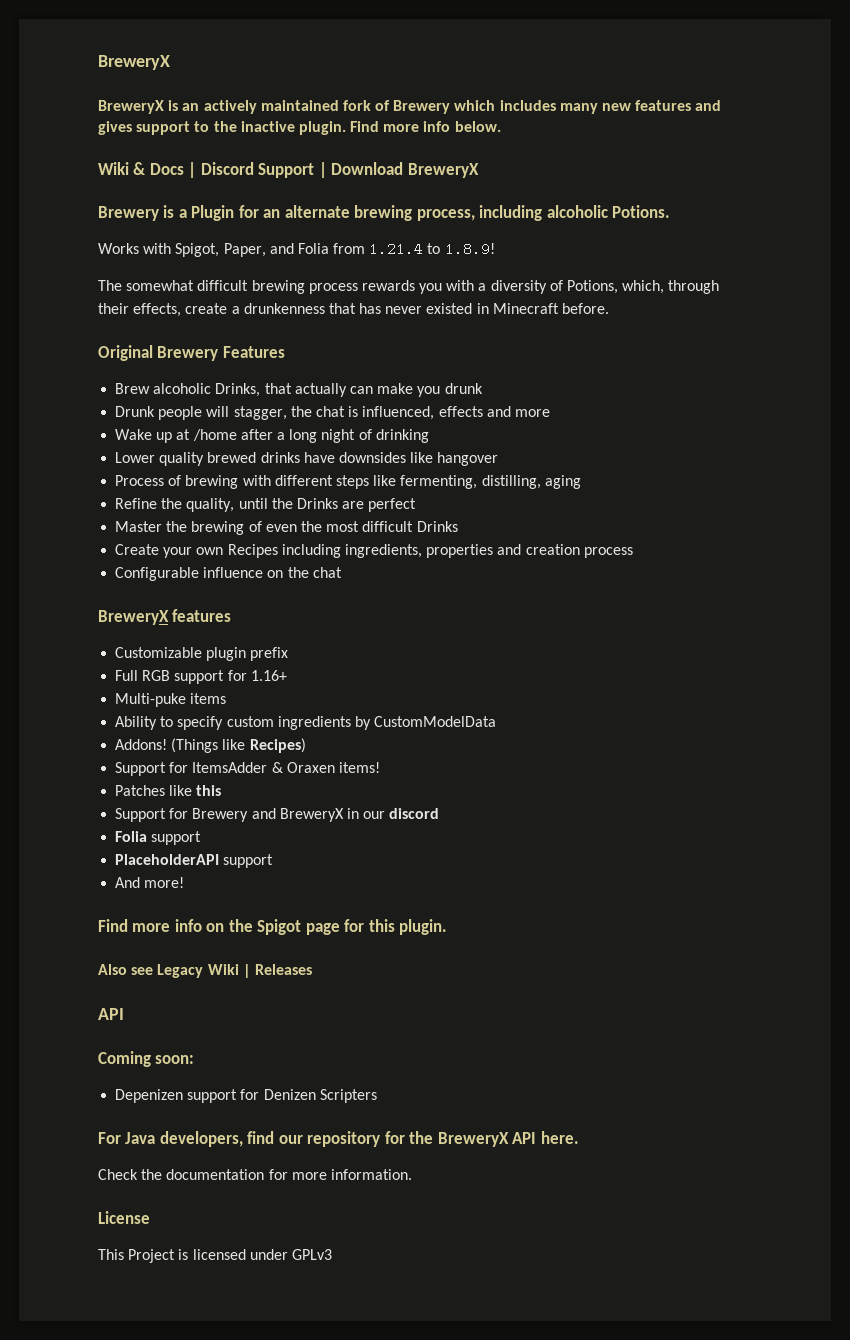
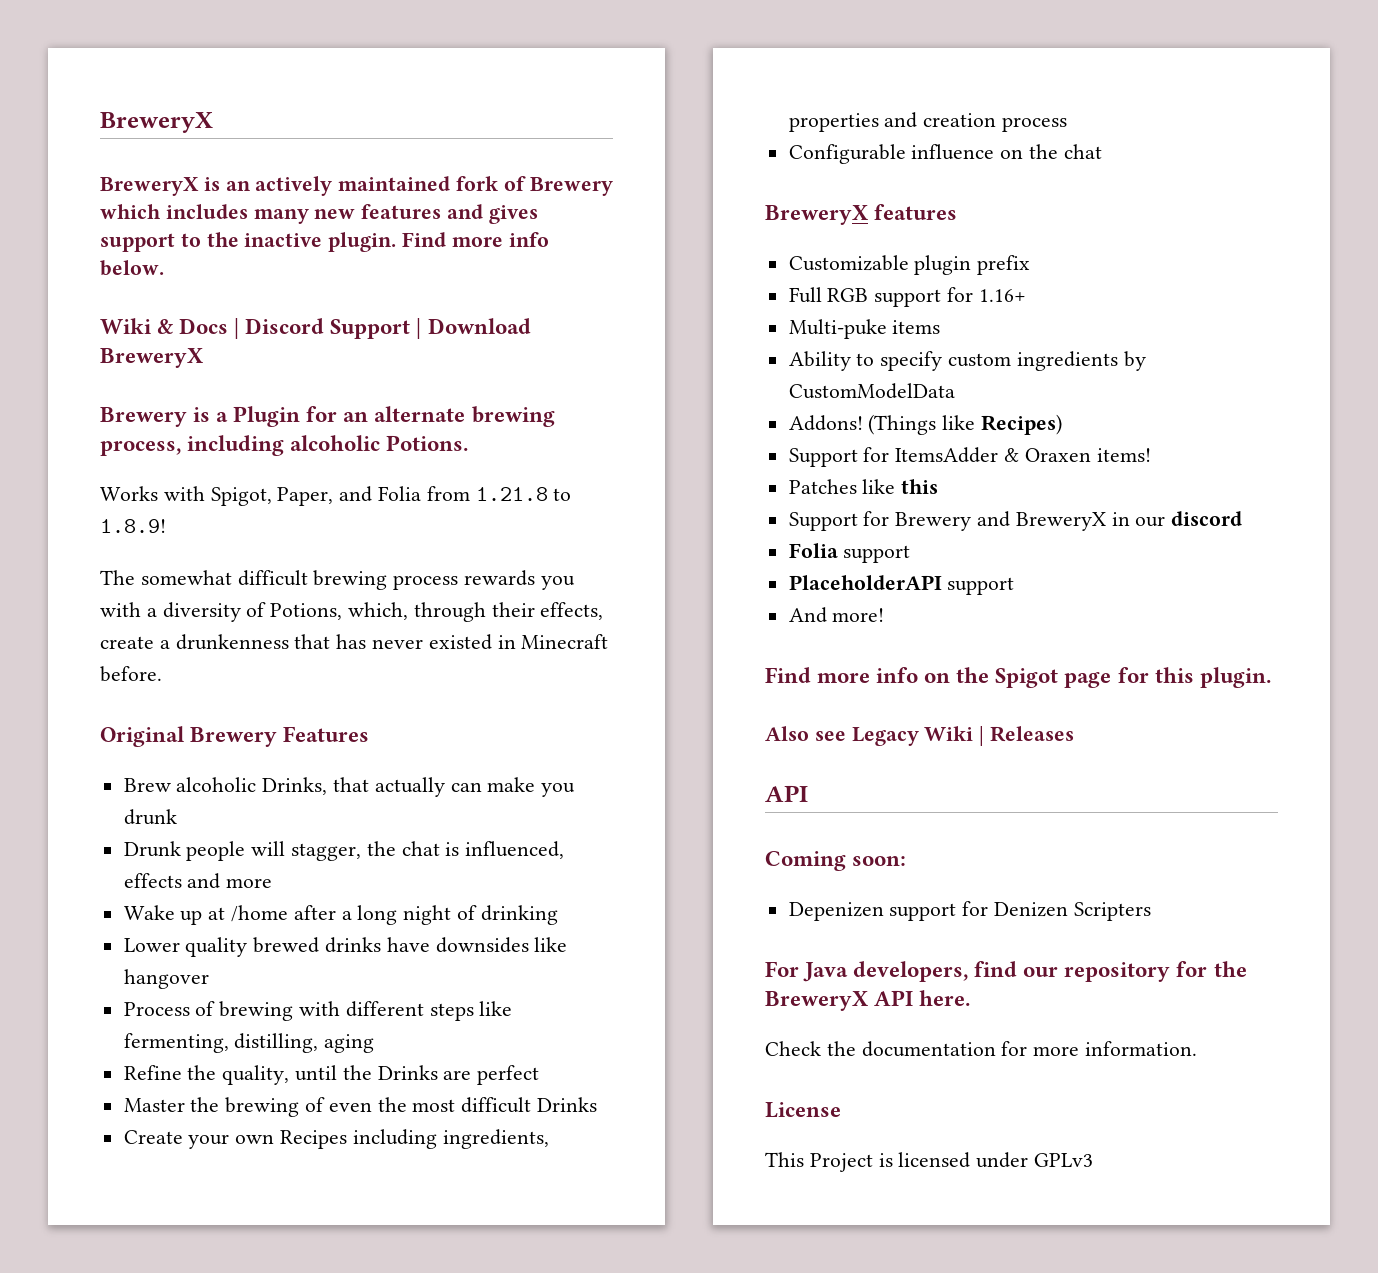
- Works with Spigot, Paper, and Folia from 1.21.4 to 1.8.9!
+ Works with Spigot, Paper, and Folia from 1.21.8 to 1.8.9!

